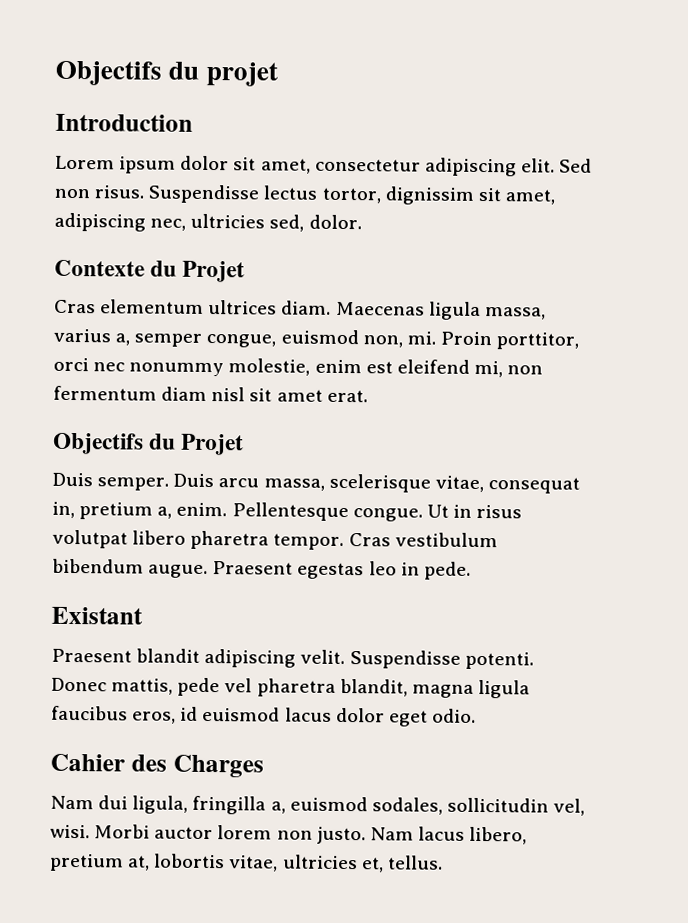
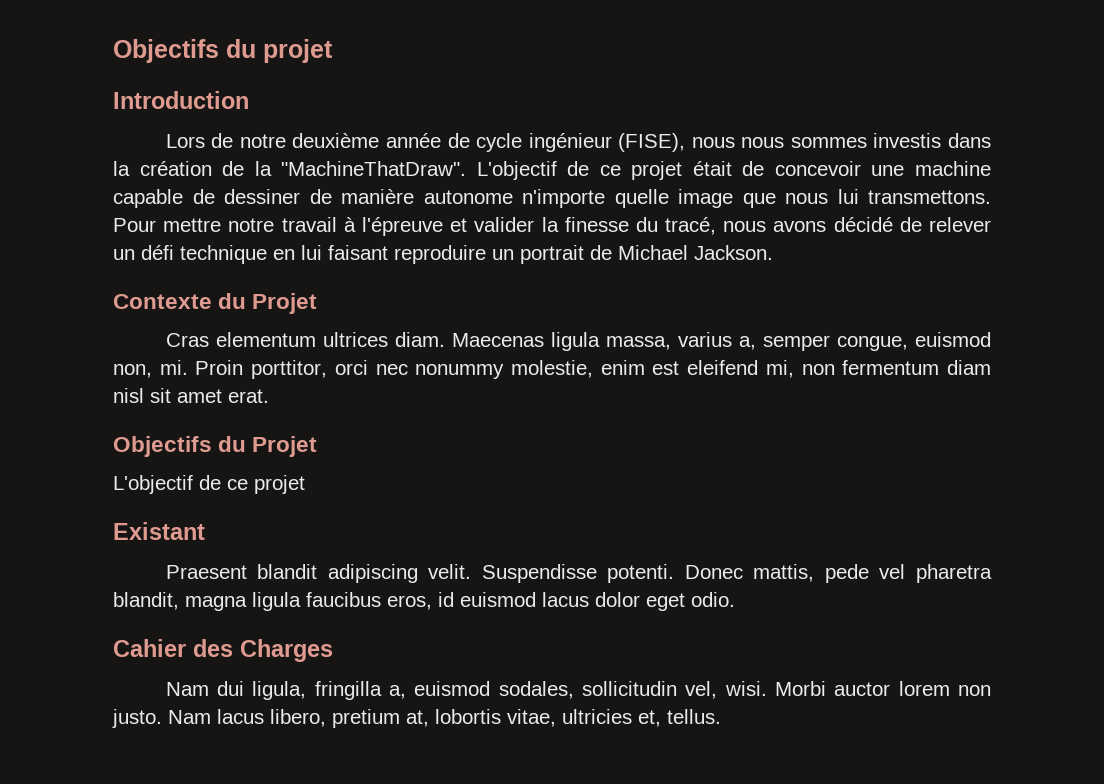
- Lorem ipsum dolor sit amet, consectetur adipiscing elit. Sed non risus. Suspendisse lectus tortor, dignissim sit amet, adipiscing nec, ultricies sed, dolor.
+ Lors de notre deuxième année de cycle ingénieur (FISE), nous nous sommes investis dans la création de la "MachineThatDraw". L'objectif de ce projet était de concevoir une machine capable de dessiner de manière autonome n'importe quelle image que nous lui transmettons. Pour mettre notre travail à l'épreuve et valider la finesse du tracé, nous avons décidé de relever un défi technique en lui faisant reproduire un portrait de Michael Jackson.
  Objectifs du Projet
- Duis semper. Duis arcu massa, scelerisque vitae, consequat in, pretium a, enim. Pellentesque congue. Ut in risus volutpat libero pharetra tempor. Cras vestibulum bibendum augue. Praesent egestas leo in pede.
+ L'objectif de ce projet

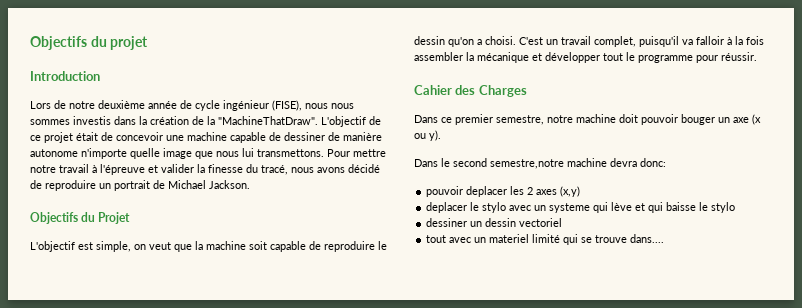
- Pour mettre notre travail à l'épreuve et valider la finesse du tracé, nous avons décidé de relever un défi technique en lui faisant reproduire un portrait de Michael Jackson.
+ Pour mettre notre travail à l'épreuve et valider la finesse du tracé, nous avons décidé de reproduire un portrait de Michael Jackson.
- Contexte du Projet
- Cras elementum ultrices diam. Maecenas ligula massa, varius a, semper congue, euismod non, mi. Proin porttitor, orci nec nonummy molestie, enim est eleifend mi, non fermentum diam nisl sit amet erat.
  Objectifs du Projet
- L'objectif de ce projet
- Existant
- Praesent blandit adipiscing velit. Suspendisse potenti. Donec mattis, pede vel pharetra blandit, magna ligula faucibus eros, id euismod lacus dolor eget odio.
+ L'objectif est simple, on veut que la machine soit capable de reproduire le dessin qu'on a choisi. C'est un travail complet, puisqu'il va falloir à la fois assembler la mécanique et développer tout le programme pour réussir.
  Cahier des Charges
- Nam dui ligula, fringilla a, euismod sodales, sollicitudin vel, wisi. Morbi auctor lorem non justo. Nam lacus libero, pretium at, lobortis vitae, ultricies et, tellus.
+ Dans ce premier semestre, notre machine doit pouvoir bouger un axe (x ou y).
+ Dans le second semestre,notre machine devra donc:
+ pouvoir deplacer les 2 axes (x,y)
+ deplacer le stylo avec un systeme qui lève et qui baisse le stylo
+ dessiner un dessin vectoriel
+ tout avec un materiel limité qui se trouve dans....

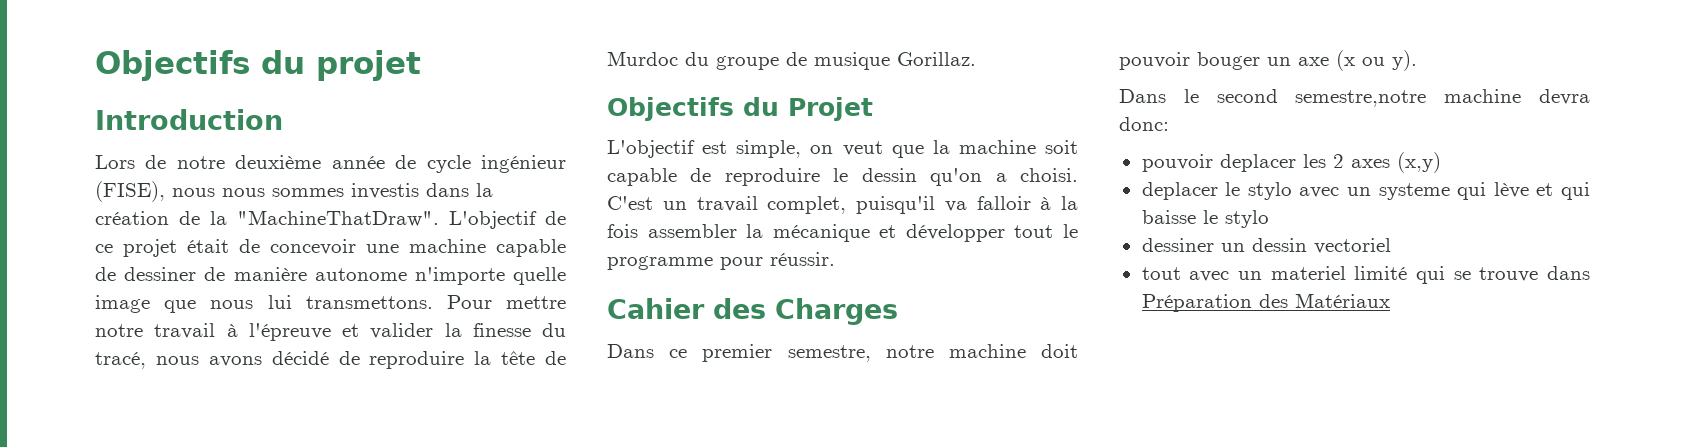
- Pour mettre notre travail à l'épreuve et valider la finesse du tracé, nous avons décidé de reproduire un portrait de Michael Jackson.
+ Pour mettre notre travail à l'épreuve et valider la finesse du tracé, nous avons décidé de reproduire la tête de Murdoc du groupe de musique Gorillaz.
- tout avec un materiel limité qui se trouve dans....
+ tout avec un materiel limité qui se trouve dans Préparation des Matériaux

